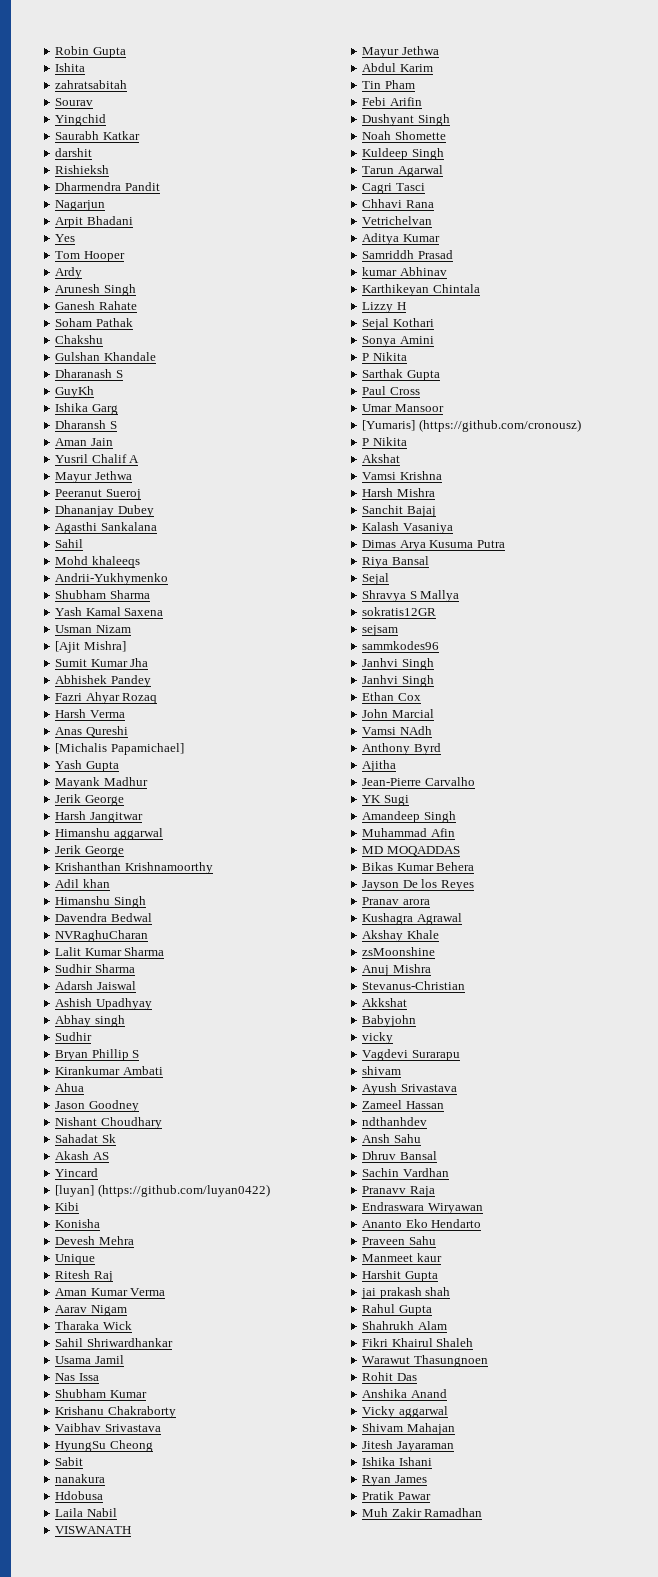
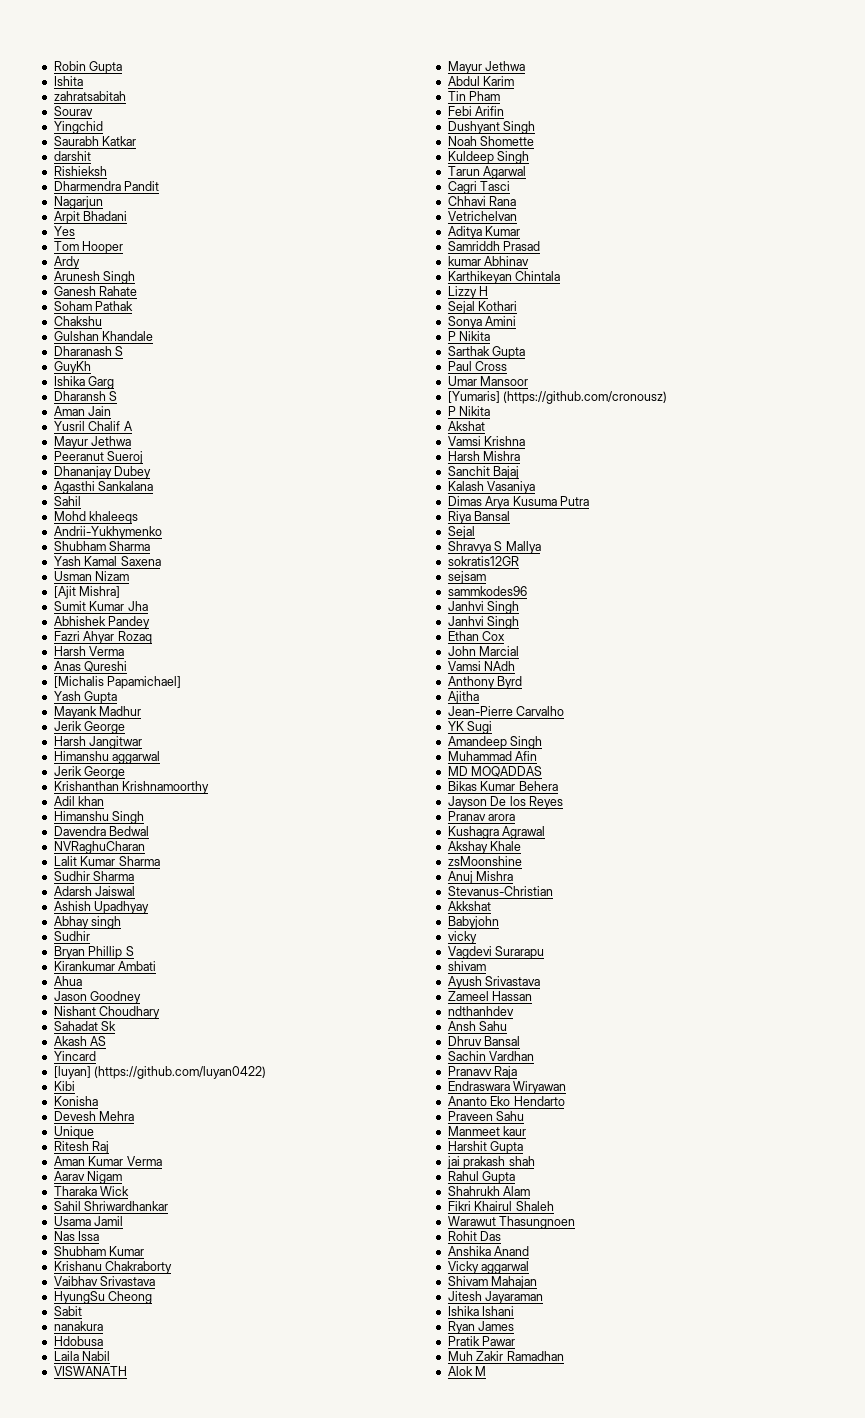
+ Alok M

